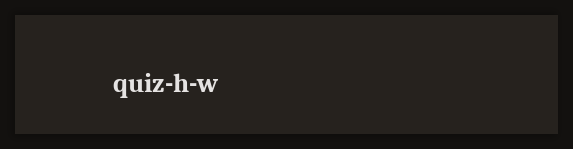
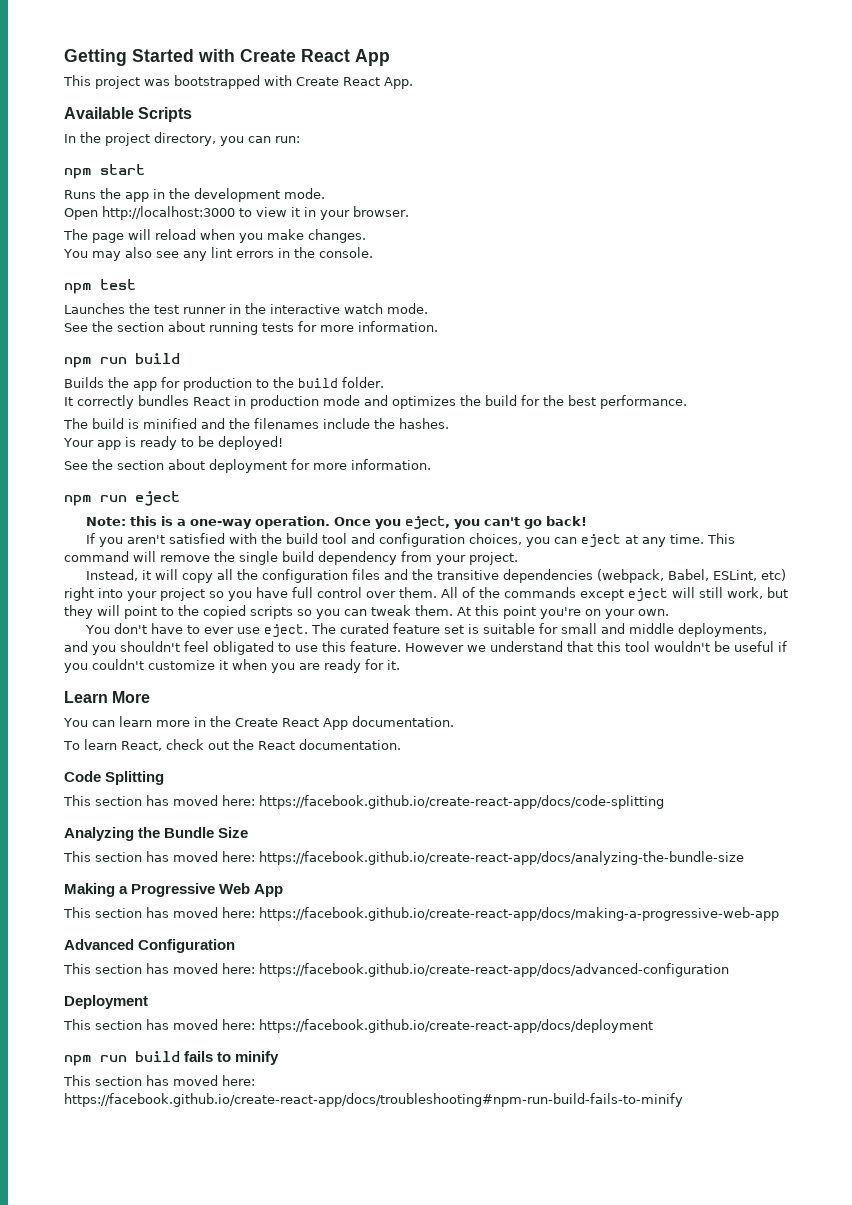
- quiz-h-w
+ Getting Started with Create React App
+ This project was bootstrapped with Create React App.
+ Available Scripts
+ In the project directory, you can run:
+ npm start
+ Runs the app in the development mode.
+ Open http://localhost:3000 to view it in your browser.
+ The page will reload when you make changes.
+ You may also see any lint errors in the console.
+ npm test
+ Launches the test runner in the interactive watch mode.
+ See the section about running tests for more information.
+ npm run build
+ Builds the app for production to the build folder.
+ It correctly bundles React in production mode and optimizes the build for the best performance.
+ The build is minified and the filenames include the hashes.
+ Your app is ready to be deployed!
+ See the section about deployment for more information.
+ npm run eject
+ Note: this is a one-way operation. Once you eject, you can't go back!
+ If you aren't satisfied with the build tool and configuration choices, you can eject at any time. This command will remove the single build dependency from your project.
+ Instead, it will copy all the configuration files and the transitive dependencies (webpack, Babel, ESLint, etc) right into your project so you have full control over them. All of the commands except eject will still work, but they will point to the copied scripts so you can tweak them. At this point you're on your own.
+ You don't have to ever use eject. The curated feature set is suitable for small and middle deployments, and you shouldn't feel obligated to use this feature. However we understand that this tool wouldn't be useful if you couldn't customize it when you are ready for it.
+ Learn More
+ You can learn more in the Create React App documentation.
+ To learn React, check out the React documentation.
+ Code Splitting
+ This section has moved here: https://facebook.github.io/create-react-app/docs/code-splitting
+ Analyzing the Bundle Size
+ This section has moved here: https://facebook.github.io/create-react-app/docs/analyzing-the-bundle-size
+ Making a Progressive Web App
+ This section has moved here: https://facebook.github.io/create-react-app/docs/making-a-progressive-web-app
+ Advanced Configuration
+ This section has moved here: https://facebook.github.io/create-react-app/docs/advanced-configuration
+ Deployment
+ This section has moved here: https://facebook.github.io/create-react-app/docs/deployment
+ npm run build fails to minify
+ This section has moved here: https://facebook.github.io/create-react-app/docs/troubleshooting#npm-run-build-fails-to-minify

